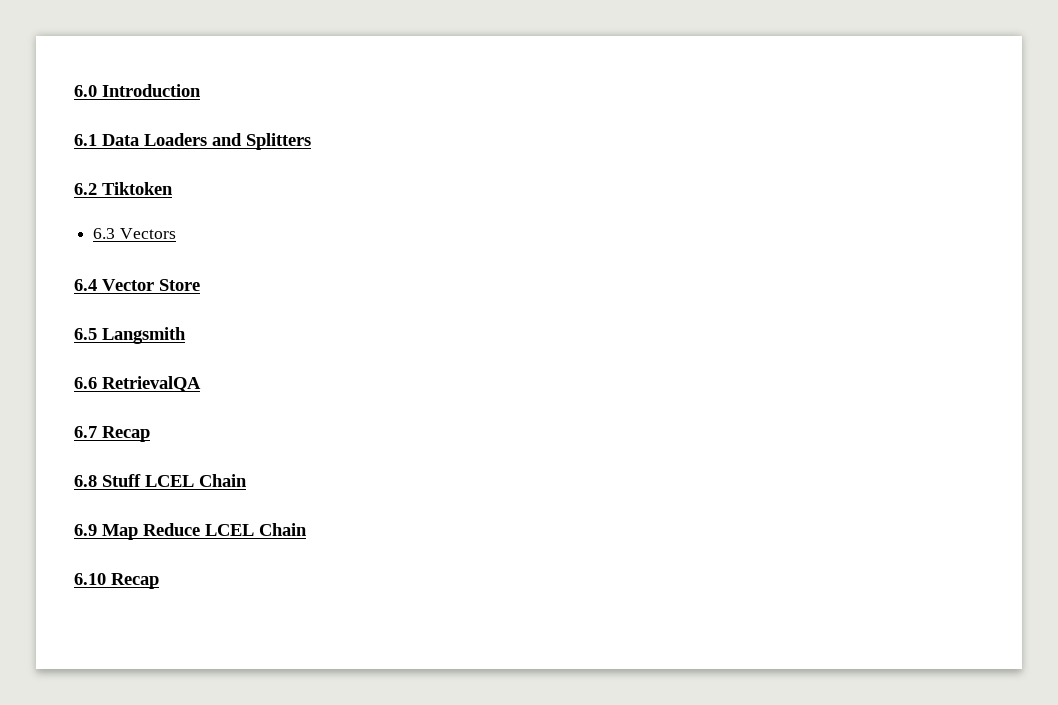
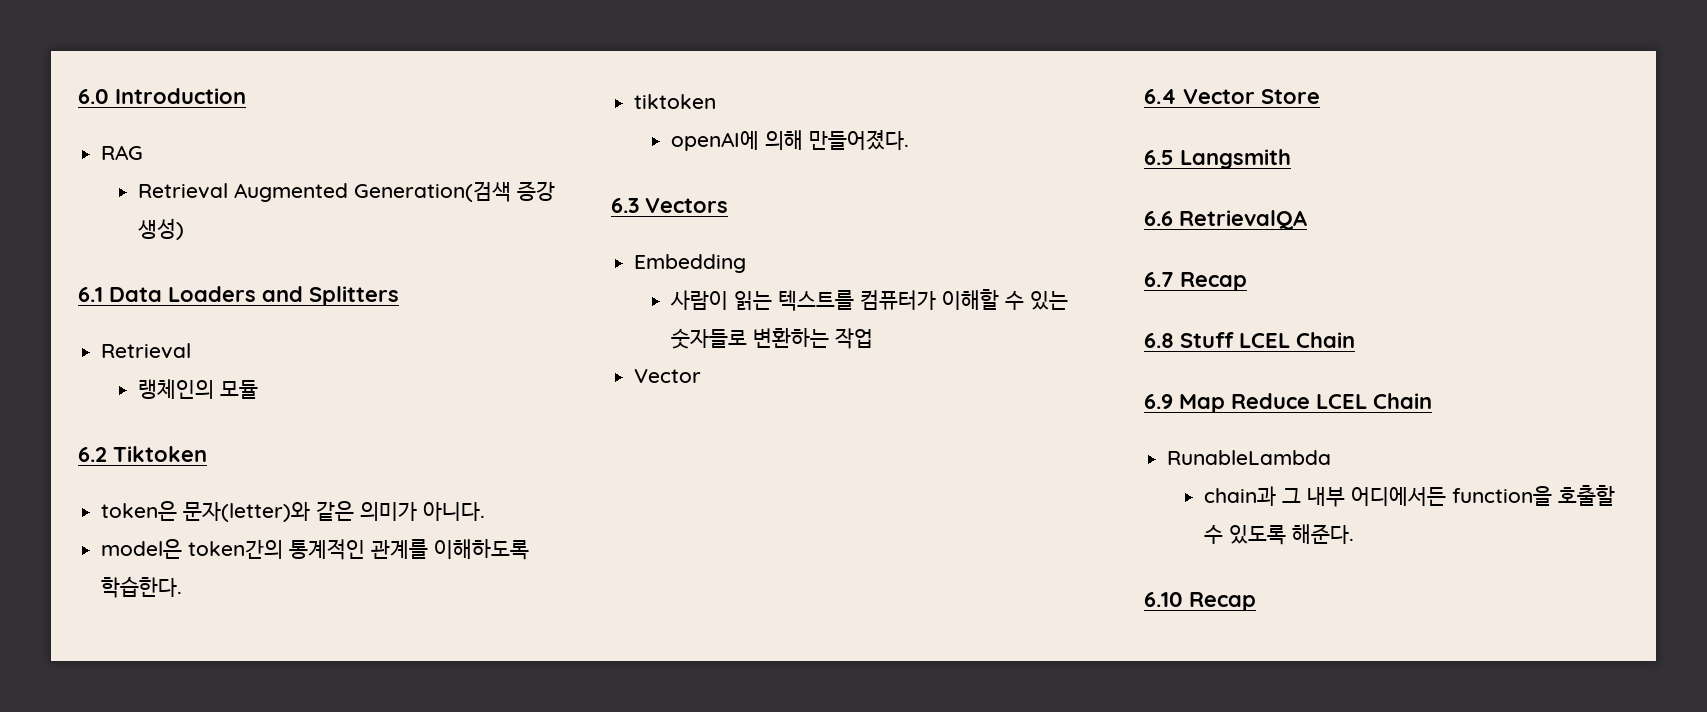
+ RAG
+ Retrieval Augmented Generation(검색 증강 생성)
  6.1 Data Loaders and Splitters
+ Retrieval
+ 랭체인의 모듈
+ token은 문자(letter)와 같은 의미가 아니다.
+ model은 token간의 통계적인 관계를 이해하도록 학습한다.
+ tiktoken
+ openAI에 의해 만들어졌다.
  6.3 Vectors
+ Embedding
+ 사람이 읽는 텍스트를 컴퓨터가 이해할 수 있는 숫자들로 변환하는 작업
+ Vector
+ RunableLambda
+ chain과 그 내부 어디에서든 function을 호출할 수 있도록 해준다.

